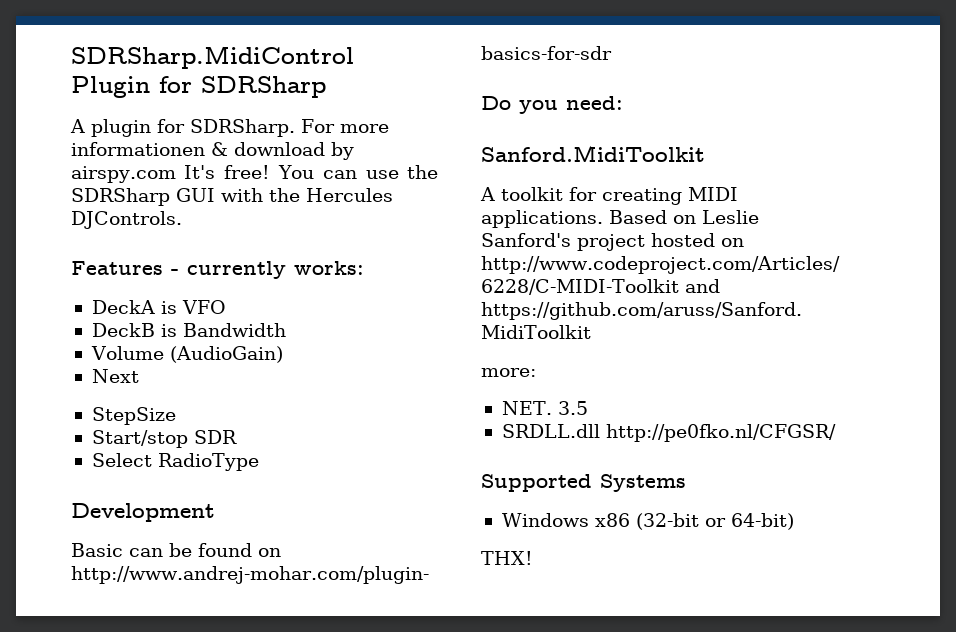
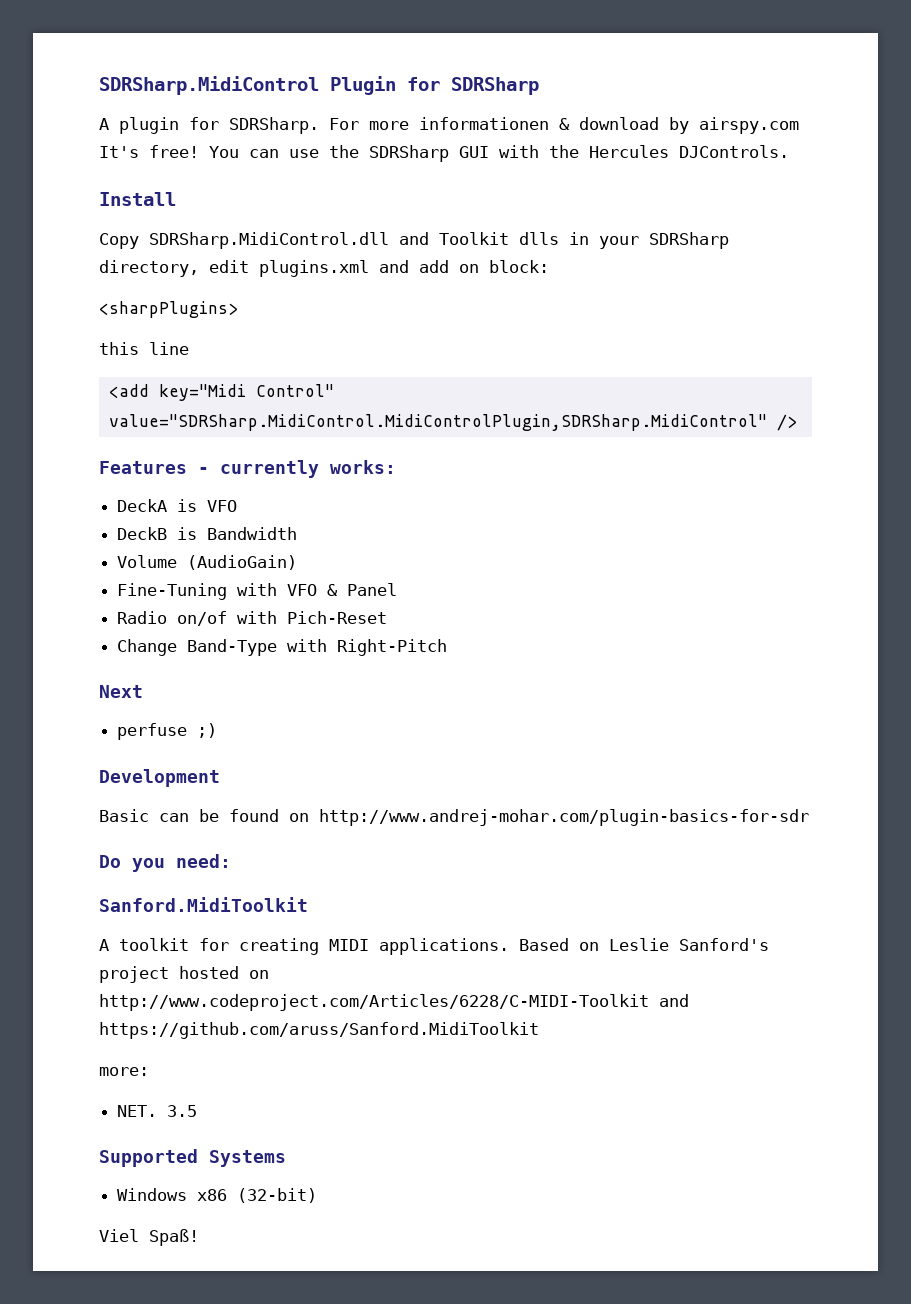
+ Install
+ Copy SDRSharp.MidiControl.dll and Toolkit dlls in your SDRSharp directory, edit plugins.xml and add on block:
+ <sharpPlugins>
+ this line
+ <add key="Midi Control" value="SDRSharp.MidiControl.MidiControlPlugin,SDRSharp.MidiControl" />
+ Fine-Tuning with VFO & Panel
+ Radio on/of with Pich-Reset
+ Change Band-Type with Right-Pitch
  Next
- StepSize
- Start/stop SDR
- Select RadioType
+ perfuse ;)
- SRDLL.dll http://pe0fko.nl/CFGSR/
- Windows x86 (32-bit or 64-bit)
- THX!
+ Windows x86 (32-bit)
+ Viel Spaß!

